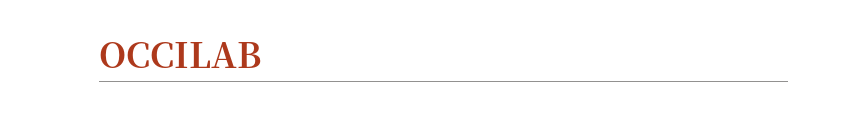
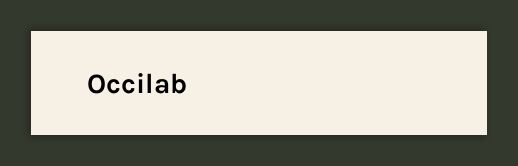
- OCCILAB
+ Occilab

